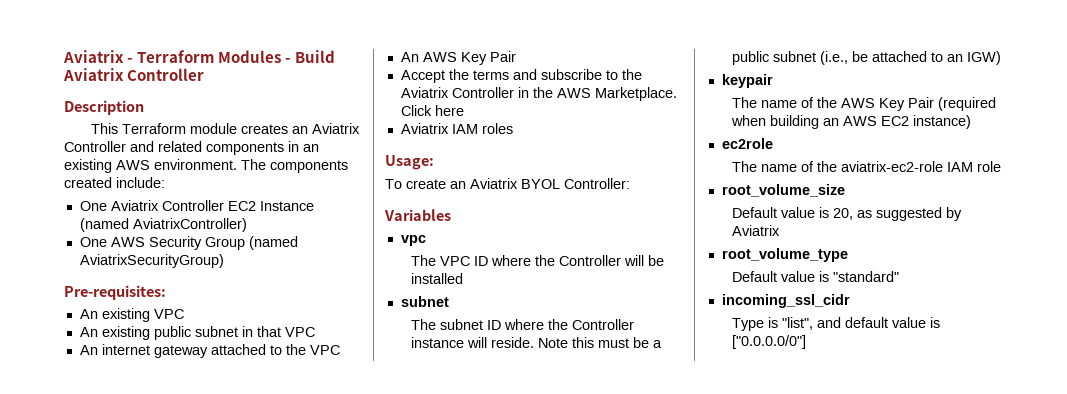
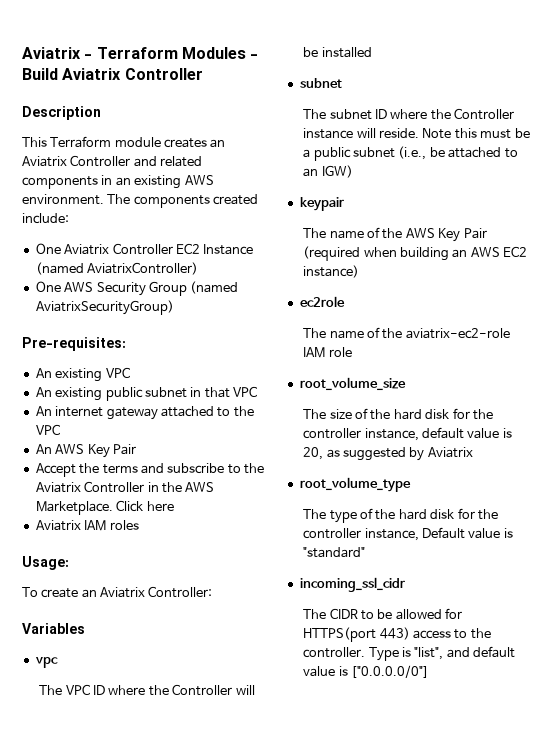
- To create an Aviatrix BYOL Controller:
+ To create an Aviatrix Controller:
- Default value is 20, as suggested by Aviatrix
+ The size of the hard disk for the controller instance, default value is 20, as suggested by Aviatrix
- Default value is "standard"
+ The type of the hard disk for the controller instance, Default value is "standard"
+ The CIDR to be allowed for HTTPS(port 443) access to the controller.

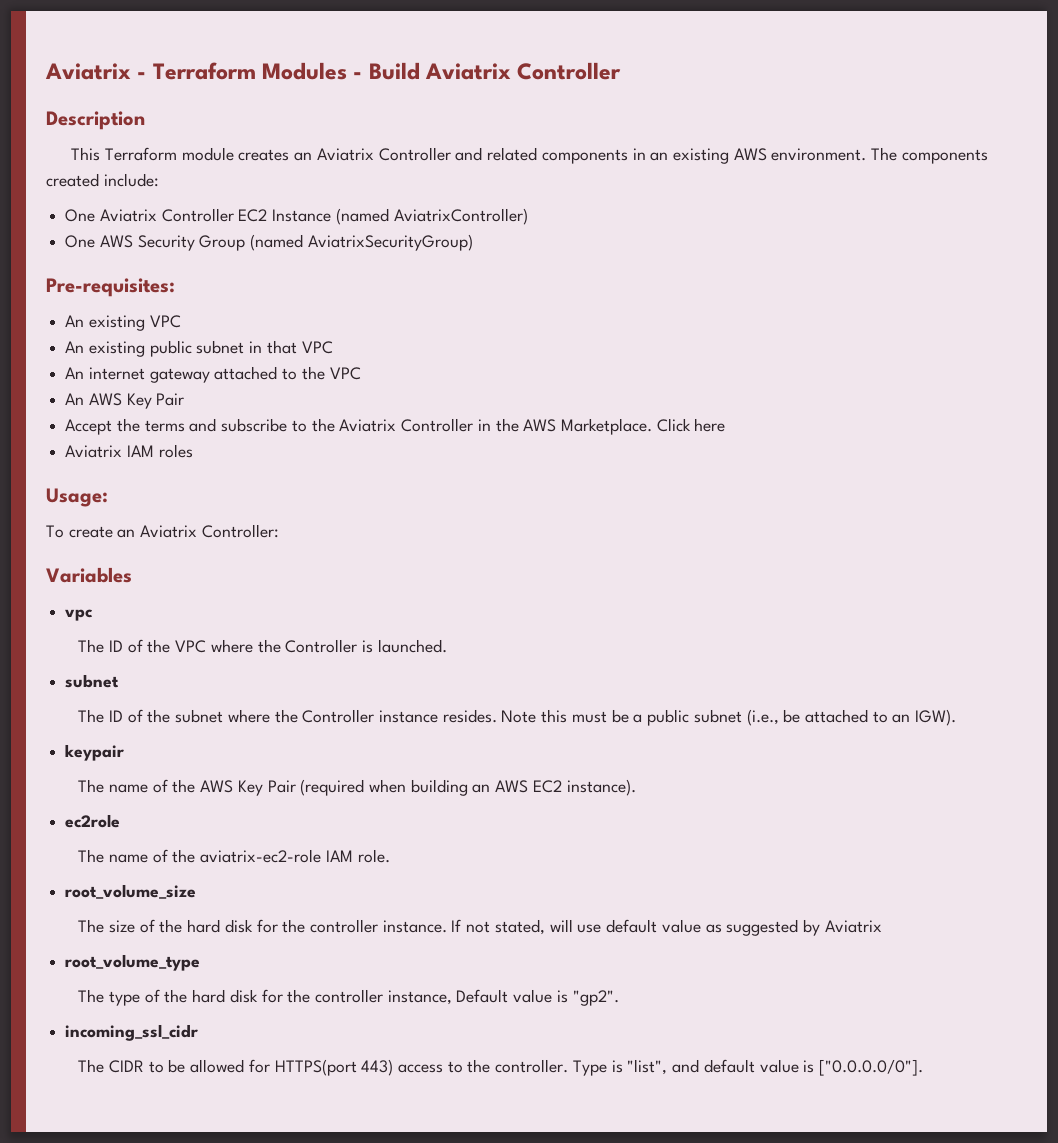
- The VPC ID where the Controller will be installed
+ The ID of the VPC where the Controller is launched.
  subnet
- The subnet ID where the Controller instance will reside.
+ The ID of the subnet where the Controller instance resides.
- Note this must be a public subnet (i.e., be attached to an IGW)
+ Note this must be a public subnet (i.e., be attached to an IGW).
- The name of the AWS Key Pair (required when building an AWS EC2 instance)
+ The name of the AWS Key Pair (required when building an AWS EC2 instance).
- The name of the aviatrix-ec2-role IAM role
+ The name of the aviatrix-ec2-role IAM role.
- The size of the hard disk for the controller instance, default value is 20, as suggested by Aviatrix
+ The size of the hard disk for the controller instance. If not stated, will use default value as suggested by Aviatrix
- The type of the hard disk for the controller instance, Default value is "standard"
+ The type of the hard disk for the controller instance, Default value is "gp2".
- Type is "list", and default value is ["0.0.0.0/0"]
+ Type is "list", and default value is ["0.0.0.0/0"].

